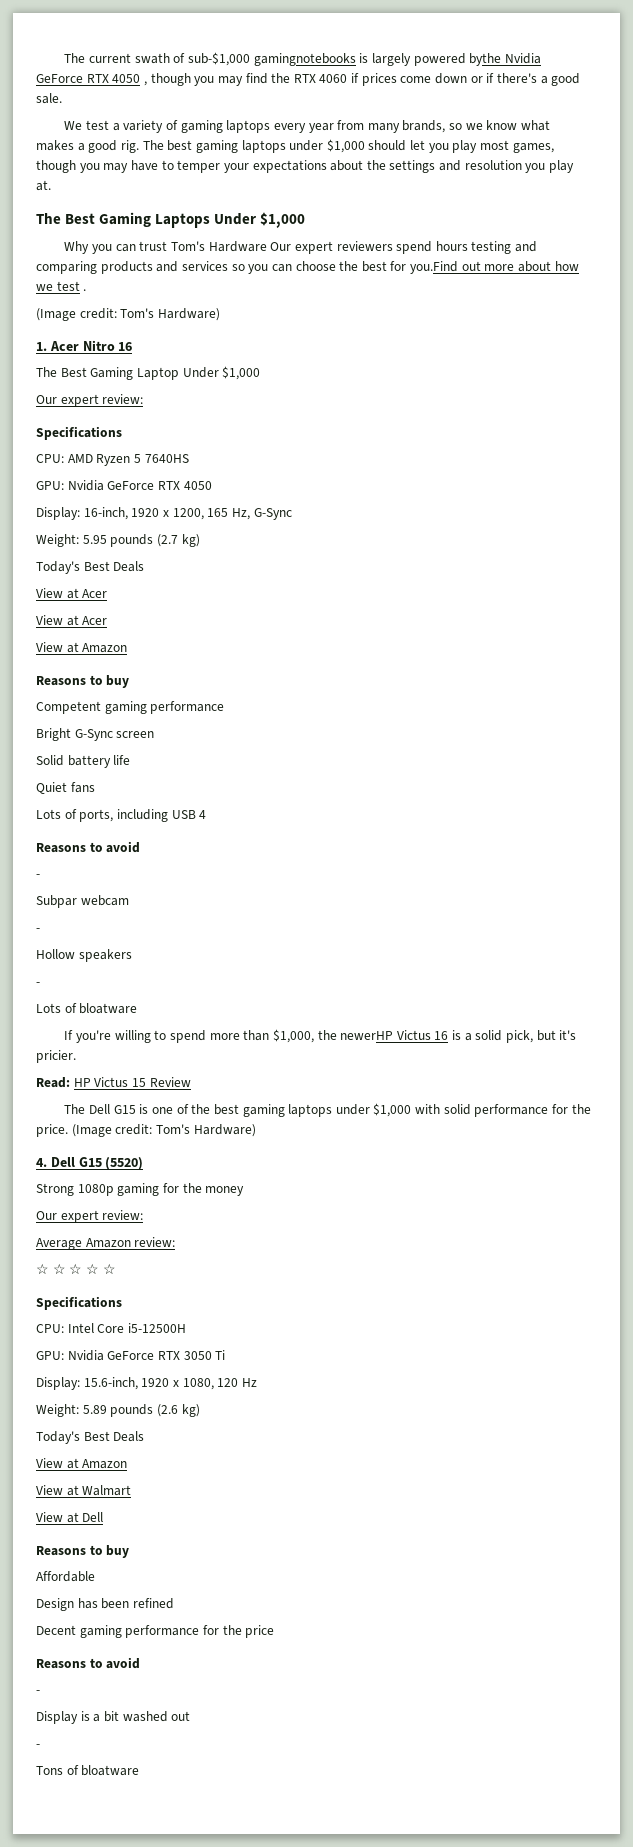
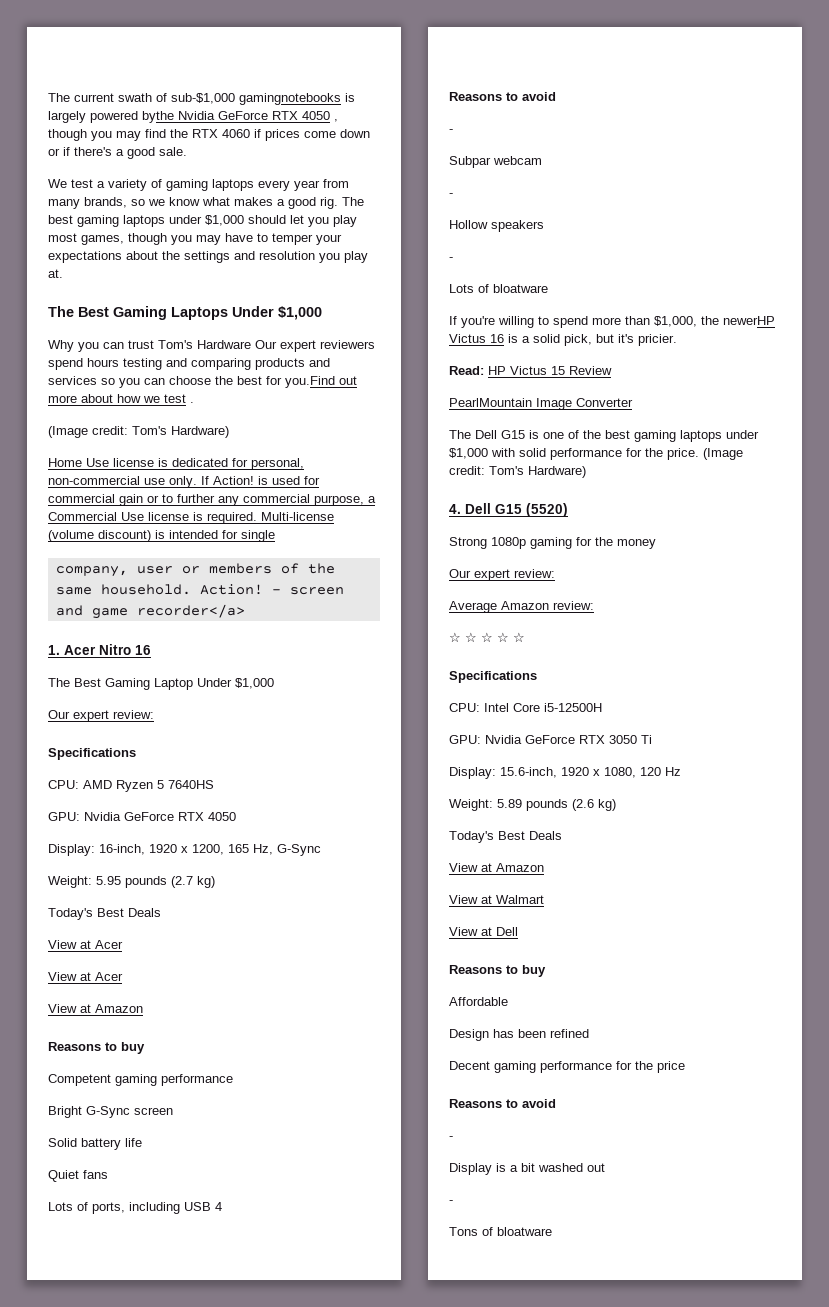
+ Home Use license is dedicated for personal, non-commercial use only. If Action! is used for commercial gain or to further any commercial purpose, a Commercial Use license is required. Multi-license (volume discount) is intended for single
+ company, user or members of the same household. Action! - screen and game recorder</a>
+ PearlMountain Image Converter

